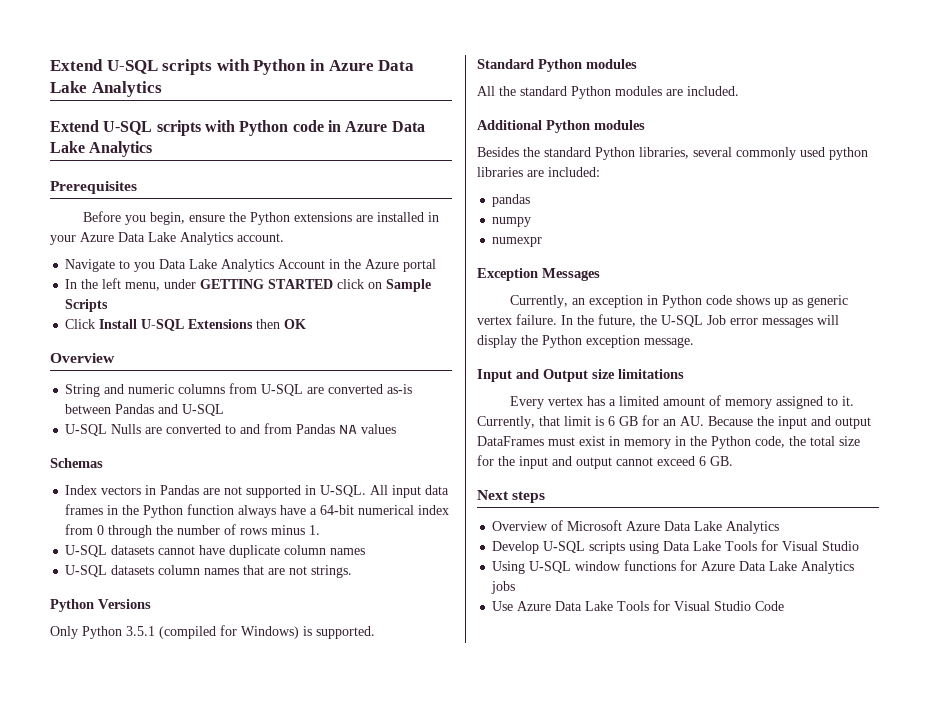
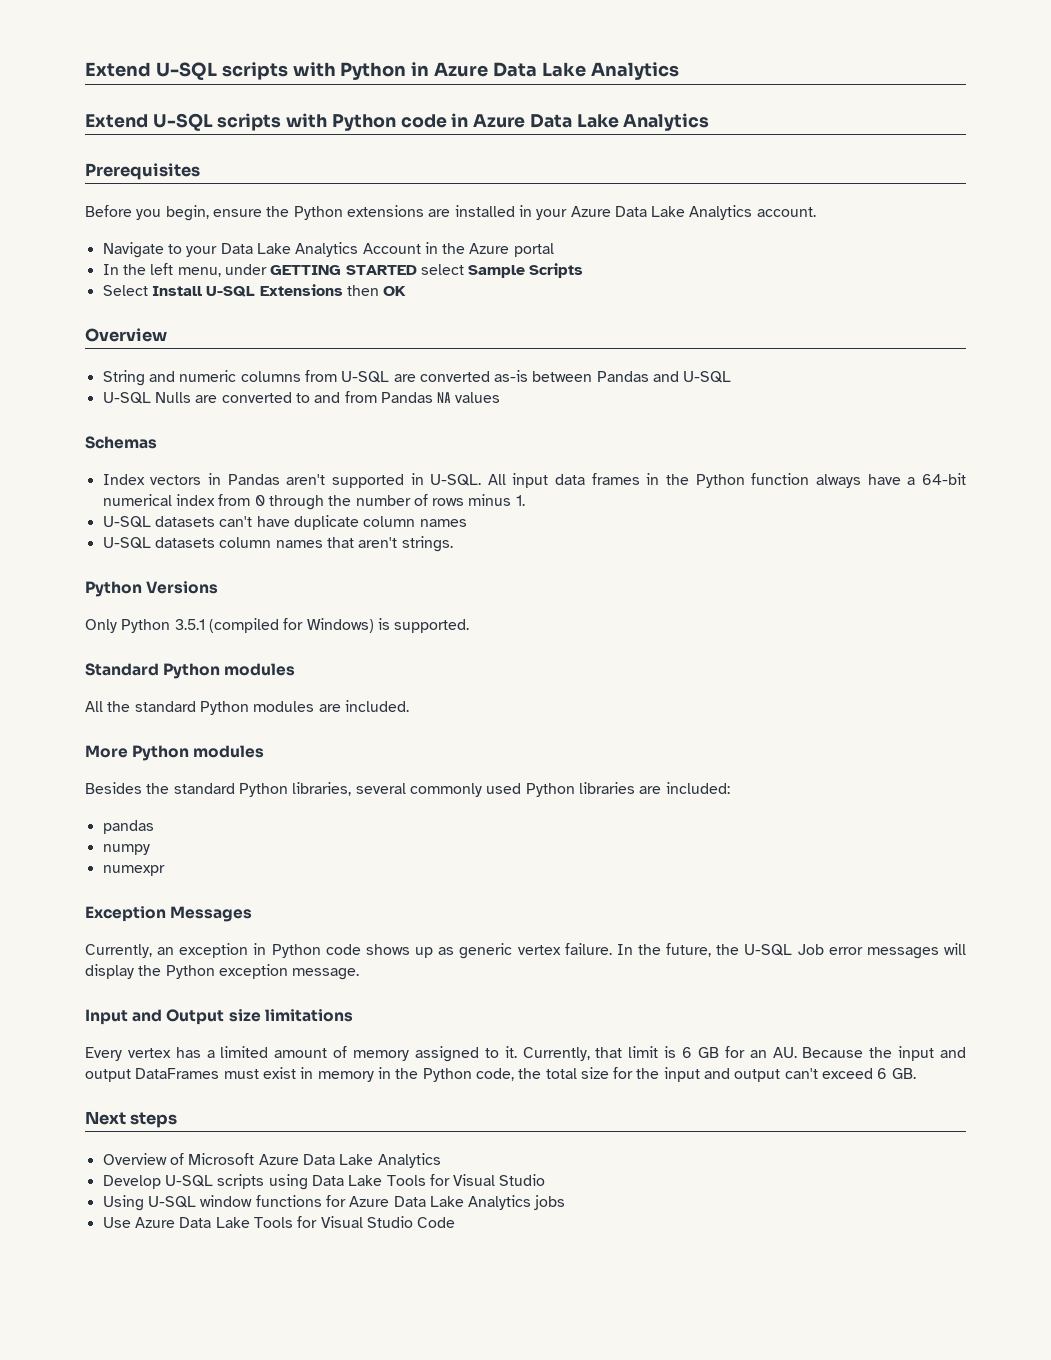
- Navigate to you Data Lake Analytics Account in the Azure portal
+ Navigate to your Data Lake Analytics Account in the Azure portal
- In the left menu, under GETTING STARTED click on Sample Scripts
+ In the left menu, under GETTING STARTED select Sample Scripts
- Click Install U-SQL Extensions then OK
+ Select Install U-SQL Extensions then OK
- Index vectors in Pandas are not supported in U-SQL.
+ Index vectors in Pandas aren't supported in U-SQL.
- U-SQL datasets cannot have duplicate column names
+ U-SQL datasets can't have duplicate column names
- U-SQL datasets column names that are not strings.
+ U-SQL datasets column names that aren't strings.
- Additional Python modules
+ More Python modules
- Besides the standard Python libraries, several commonly used python libraries are included:
+ Besides the standard Python libraries, several commonly used Python libraries are included:
- Currently, that limit is 6 GB for an AU. Because the input and output DataFrames must exist in memory in the Python code, the total size for the input and output cannot exceed 6 GB.
+ Currently, that limit is 6 GB for an AU. Because the input and output DataFrames must exist in memory in the Python code, the total size for the input and output can't exceed 6 GB.

